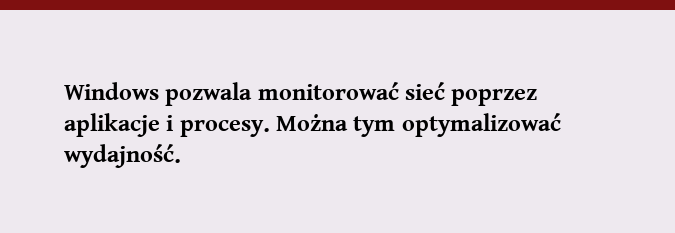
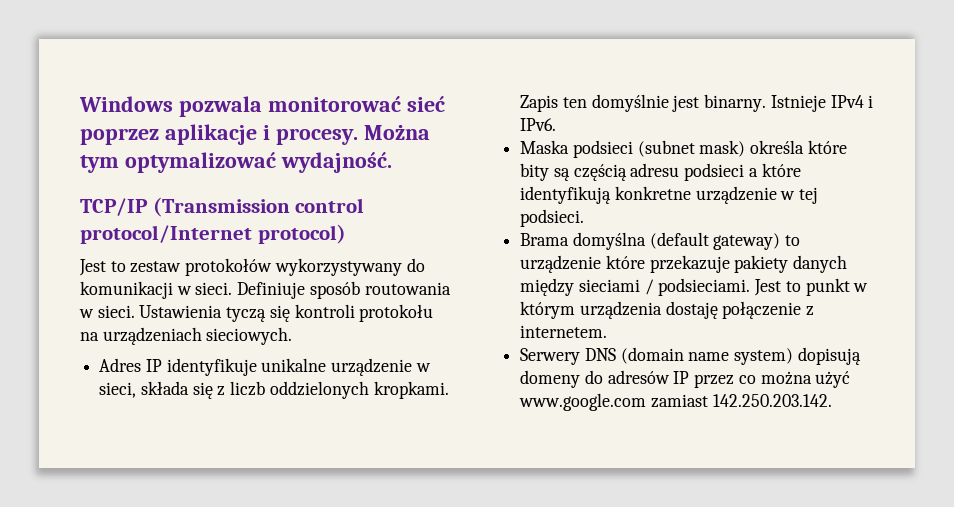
+ TCP/IP (Transmission control protocol/Internet protocol)
+ Jest to zestaw protokołów wykorzystywany do komunikacji w sieci. Definiuje sposób routowania w sieci. Ustawienia tyczą się kontroli protokołu na urządzeniach sieciowych.
+ Adres IP identyfikuje unikalne urządzenie w sieci, składa się z liczb oddzielonych kropkami. Zapis ten domyślnie jest binarny. Istnieje IPv4 i IPv6.
+ Maska podsieci (subnet mask) określa które bity są częścią adresu podsieci a które identyfikują konkretne urządzenie w tej podsieci.
+ Brama domyślna (default gateway) to urządzenie które przekazuje pakiety danych między sieciami / podsieciami. Jest to punkt w którym urządzenia dostaję połączenie z internetem.
+ Serwery DNS (domain name system) dopisują domeny do adresów IP przez co można użyć www.google.com zamiast 142.250.203.142.

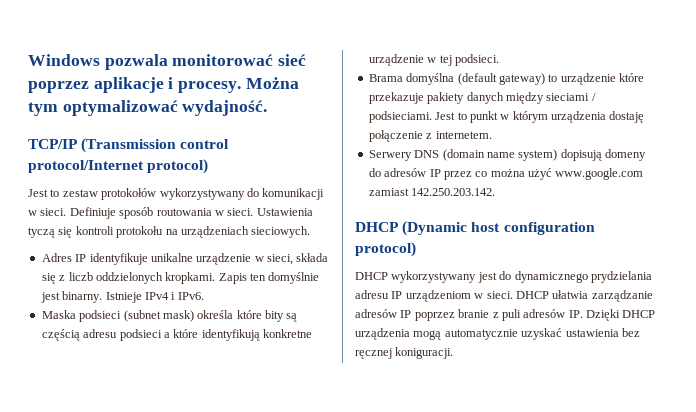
+ DHCP (Dynamic host configuration protocol)
+ DHCP wykorzystywany jest do dynamicznego prydzielania adresu IP urządzeniom w sieci. DHCP ułatwia zarządzanie adresów IP poprzez branie z puli adresów IP. Dzięki DHCP urządzenia mogą automatycznie uzyskać ustawienia bez ręcznej koniguracji.

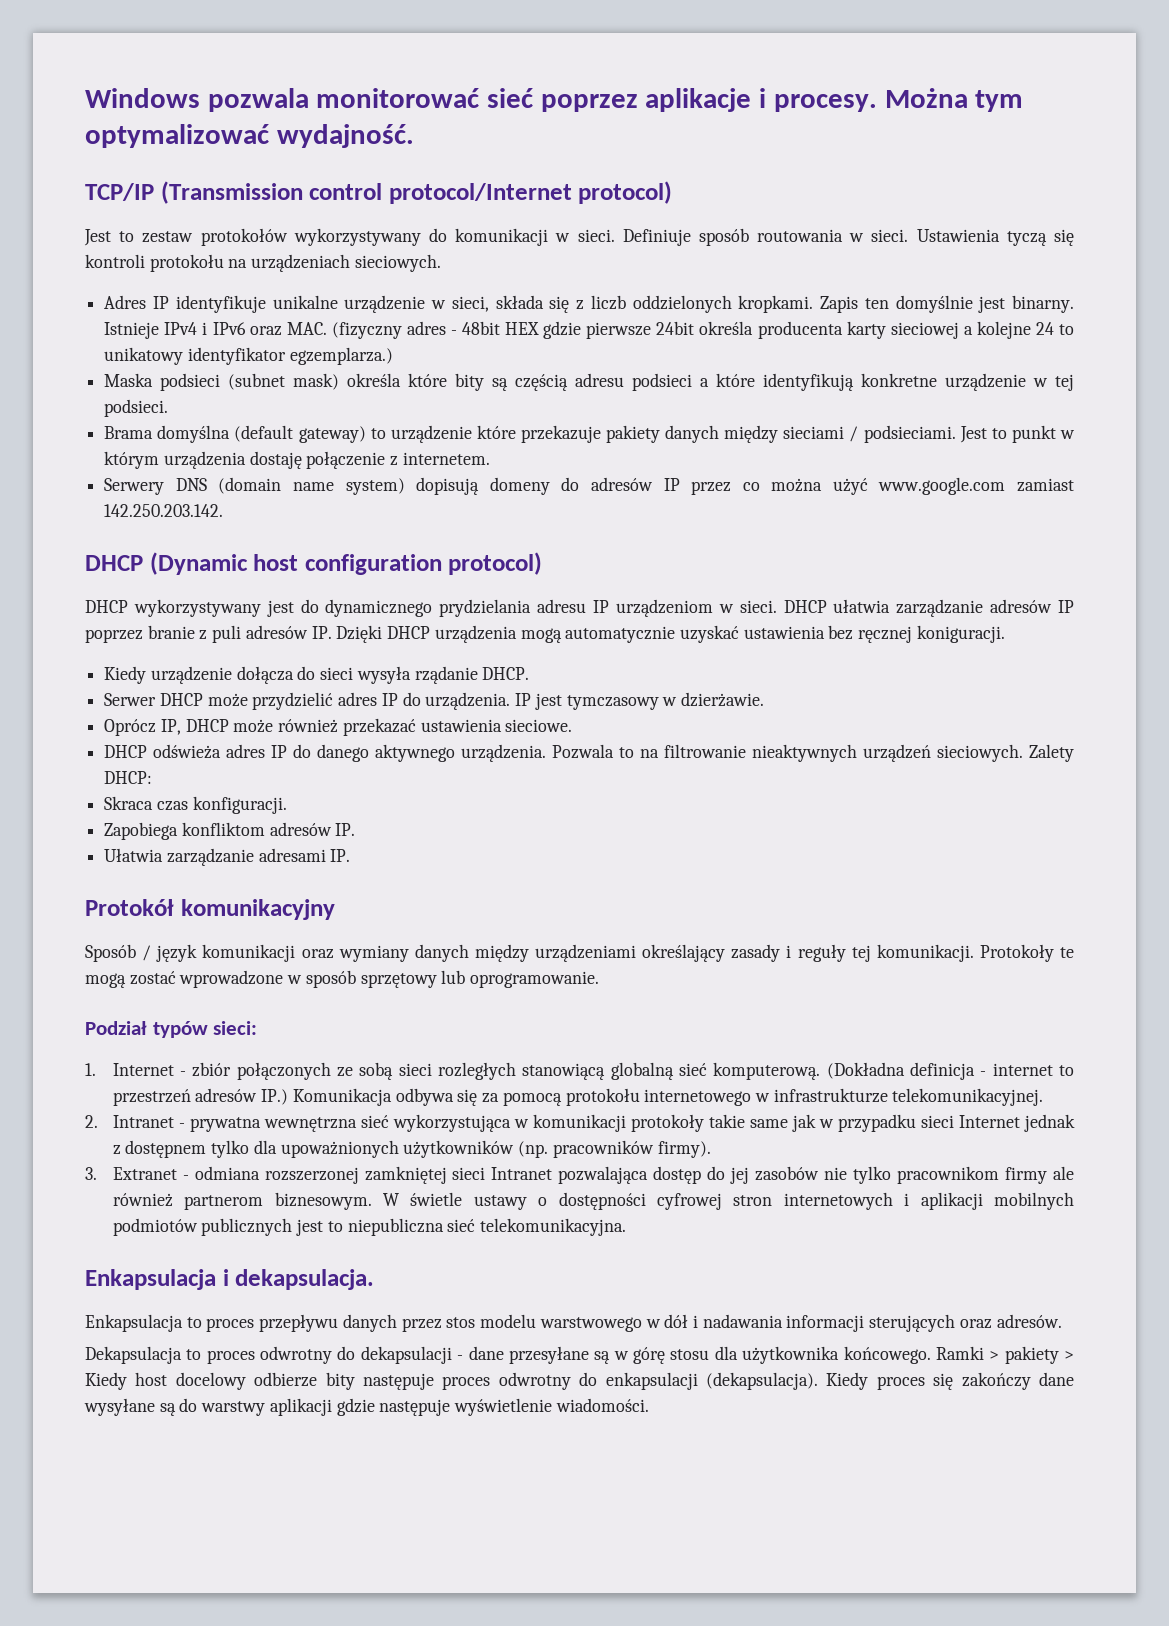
- Istnieje IPv4 i IPv6.
+ Istnieje IPv4 i IPv6 oraz MAC. (fizyczny adres - 48bit HEX gdzie pierwsze 24bit określa producenta karty sieciowej a kolejne 24 to unikatowy identyfikator egzemplarza.)
+ Kiedy urządzenie dołącza do sieci wysyła rządanie DHCP.
+ Serwer DHCP może przydzielić adres IP do urządzenia. IP jest tymczasowy w dzierżawie.
+ Oprócz IP, DHCP może również przekazać ustawienia sieciowe.
+ DHCP odświeża adres IP do danego aktywnego urządzenia. Pozwala to na filtrowanie nieaktywnych urządzeń sieciowych. Zalety DHCP:
+ Skraca czas konfiguracji.
+ Zapobiega konfliktom adresów IP.
+ Ułatwia zarządzanie adresami IP.
+ Protokół komunikacyjny
+ Sposób / język komunikacji oraz wymiany danych między urządzeniami określający zasady i reguły tej komunikacji. Protokoły te mogą zostać wprowadzone w sposób sprzętowy lub oprogramowanie.
+ Podział typów sieci:
+ 1. Internet - zbiór połączonych ze sobą sieci rozległych stanowiącą globalną sieć komputerową. (Dokładna definicja - internet to przestrzeń adresów IP.) Komunikacja odbywa się za pomocą protokołu internetowego w infrastrukturze telekomunikacyjnej.
+ 2. Intranet - prywatna wewnętrzna sieć wykorzystująca w komunikacji protokoły takie same jak w przypadku sieci Internet jednak z dostępnem tylko dla upoważnionych użytkowników (np. pracowników firmy).
+ 3. Extranet - odmiana rozszerzonej zamkniętej sieci Intranet pozwalająca dostęp do jej zasobów nie tylko pracownikom firmy ale również partnerom biznesowym. W świetle ustawy o dostępności cyfrowej stron internetowych i aplikacji mobilnych podmiotów publicznych jest to niepubliczna sieć telekomunikacyjna.
+ Enkapsulacja i dekapsulacja.
+ Enkapsulacja to proces przepływu danych przez stos modelu warstwowego w dół i nadawania informacji sterujących oraz adresów.
+ Dekapsulacja to proces odwrotny do dekapsulacji - dane przesyłane są w górę stosu dla użytkownika końcowego. Ramki > pakiety > Kiedy host docelowy odbierze bity następuje proces odwrotny do enkapsulacji (dekapsulacja). Kiedy proces się zakończy dane wysyłane są do warstwy aplikacji gdzie następuje wyświetlenie wiadomości.

